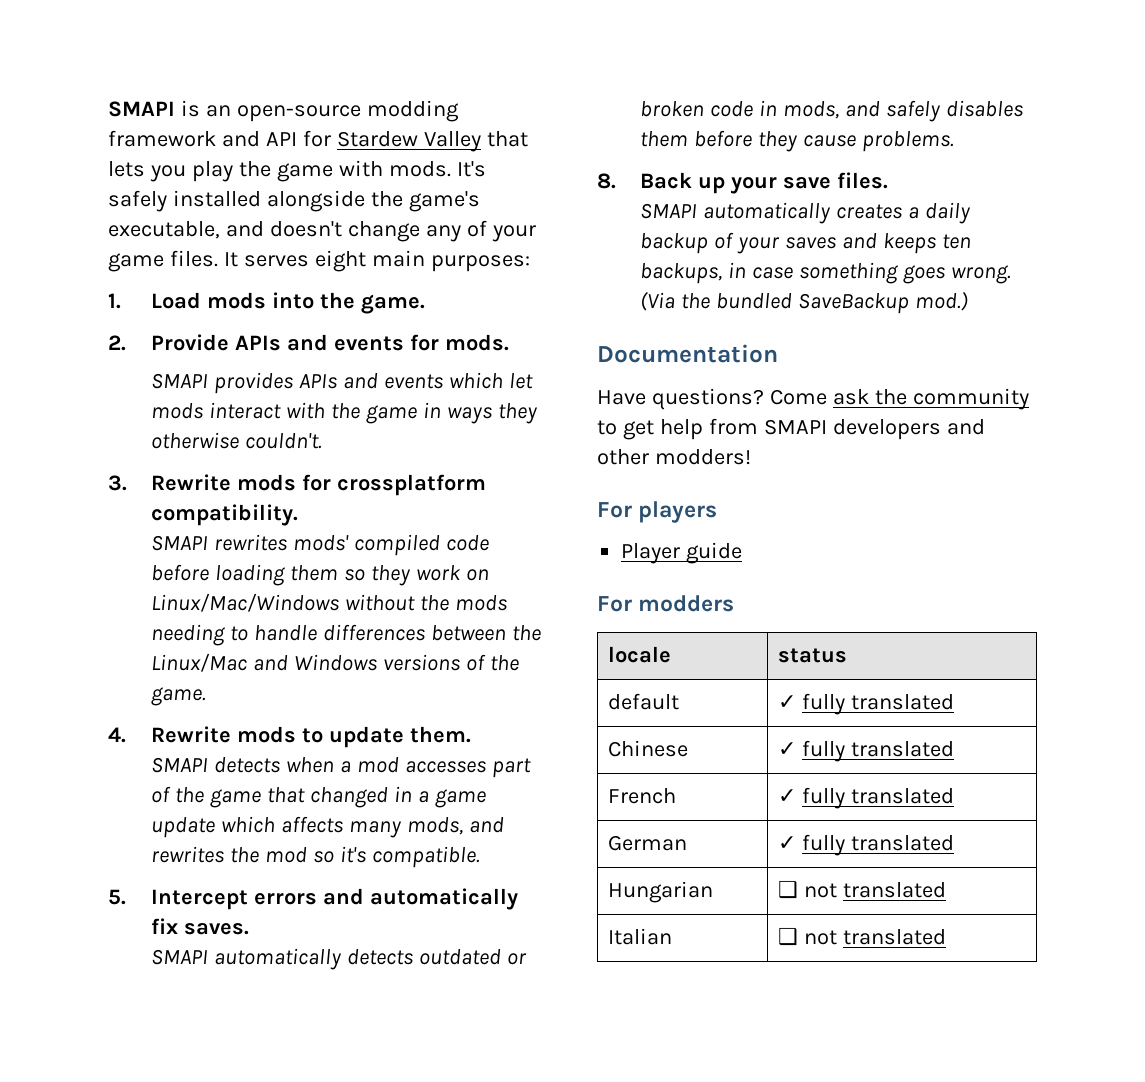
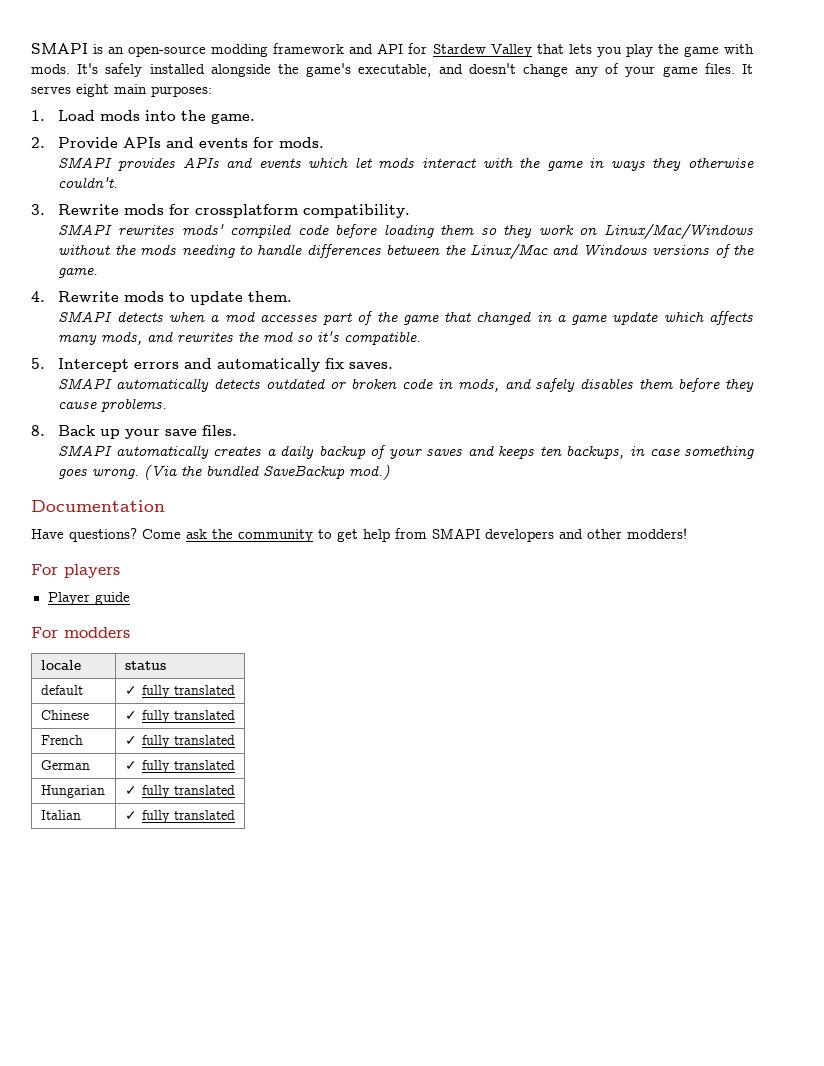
- Hungarian | ❑ not translated
+ Hungarian | ✓ fully translated
- Italian | ❑ not translated
+ Italian | ✓ fully translated

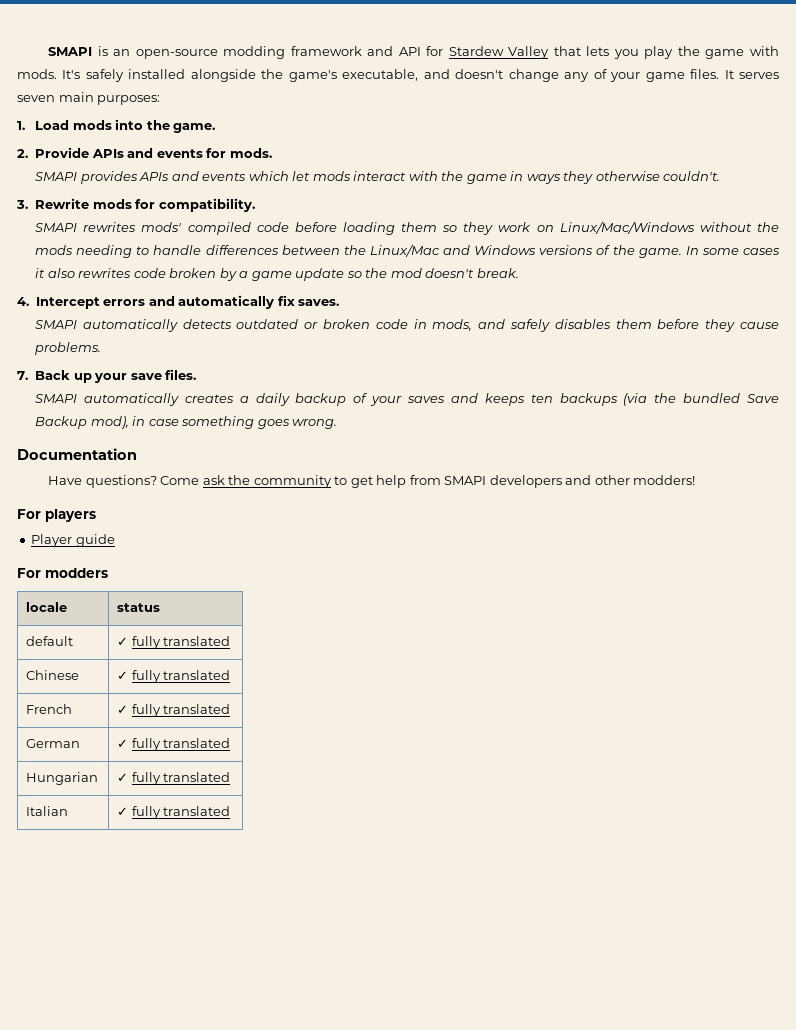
- It serves eight main purposes:
+ It serves seven main purposes:
- 3. Rewrite mods for crossplatform compatibility.
+ 3. Rewrite mods for compatibility.
- SMAPI rewrites mods' compiled code before loading them so they work on Linux/Mac/Windows without the mods needing to handle differences between the Linux/Mac and Windows versions of the game.
- 4. Rewrite mods to update them.
- SMAPI detects when a mod accesses part of the game that changed in a game update which affects many mods, and rewrites the mod so it's compatible.
- 5. Intercept errors and automatically fix saves.
+ SMAPI rewrites mods' compiled code before loading them so they work on Linux/Mac/Windows without the mods needing to handle differences between the Linux/Mac and Windows versions of the game. In some cases it also rewrites code broken by a game update so the mod doesn't break.
+ 4. Intercept errors and automatically fix saves.
- 8. Back up your save files.
+ 7. Back up your save files.
- SMAPI automatically creates a daily backup of your saves and keeps ten backups, in case something goes wrong. (Via the bundled SaveBackup mod.)
+ SMAPI automatically creates a daily backup of your saves and keeps ten backups (via the bundled Save Backup mod), in case something goes wrong.

